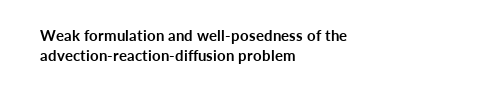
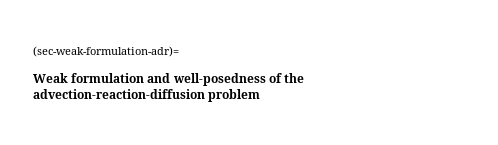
+ (sec-weak-formulation-adr)=

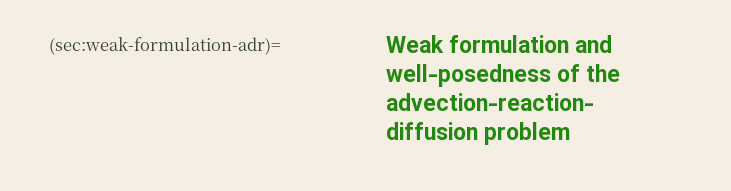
- (sec-weak-formulation-adr)=
+ (sec:weak-formulation-adr)=

